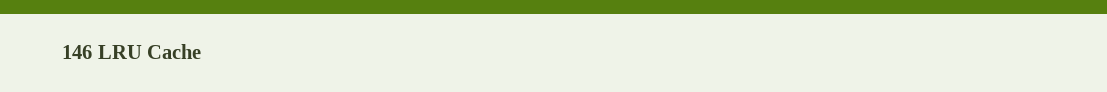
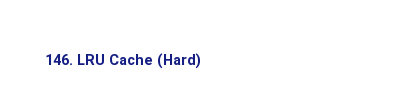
- 146 LRU Cache
+ 146. LRU Cache (Hard)

